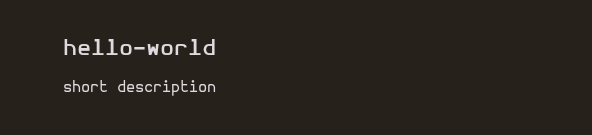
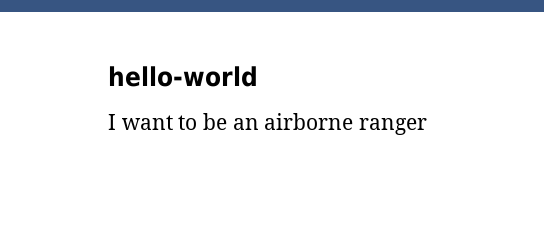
- short description
+ I want to be an airborne ranger

